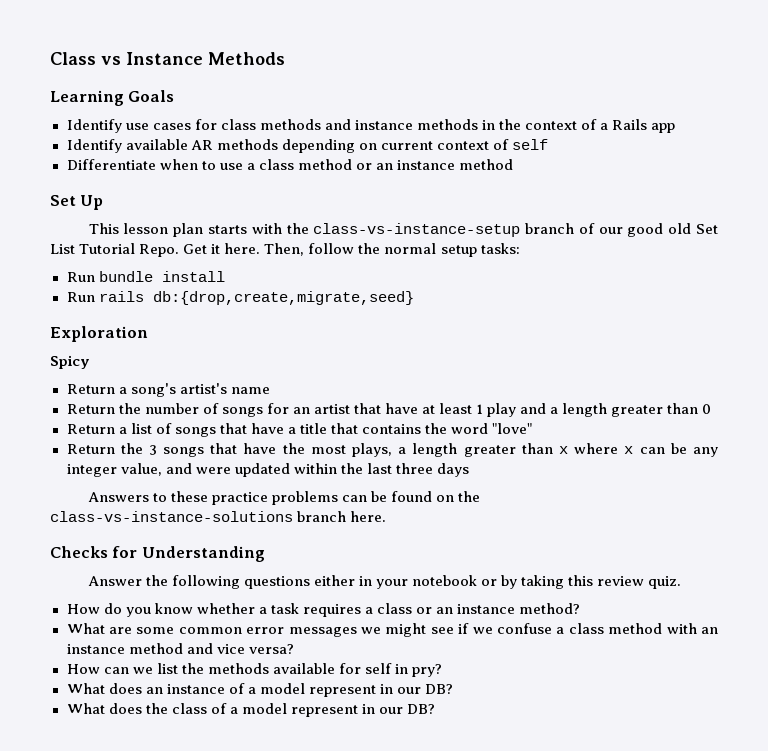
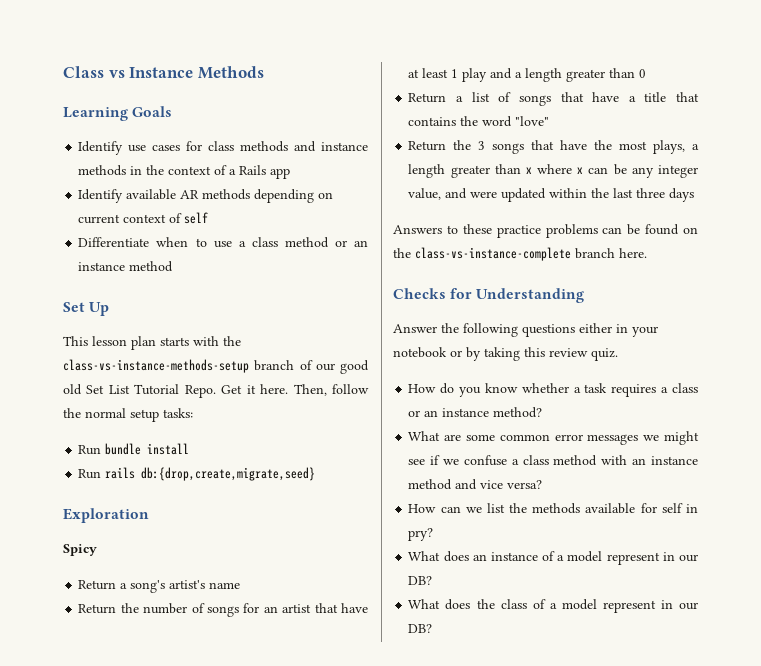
- This lesson plan starts with the class-vs-instance-setup branch of our good old Set List Tutorial Repo.
+ This lesson plan starts with the class-vs-instance-methods-setup branch of our good old Set List Tutorial Repo.
- Answers to these practice problems can be found on the class-vs-instance-solutions branch here.
+ Answers to these practice problems can be found on the class-vs-instance-complete branch here.

